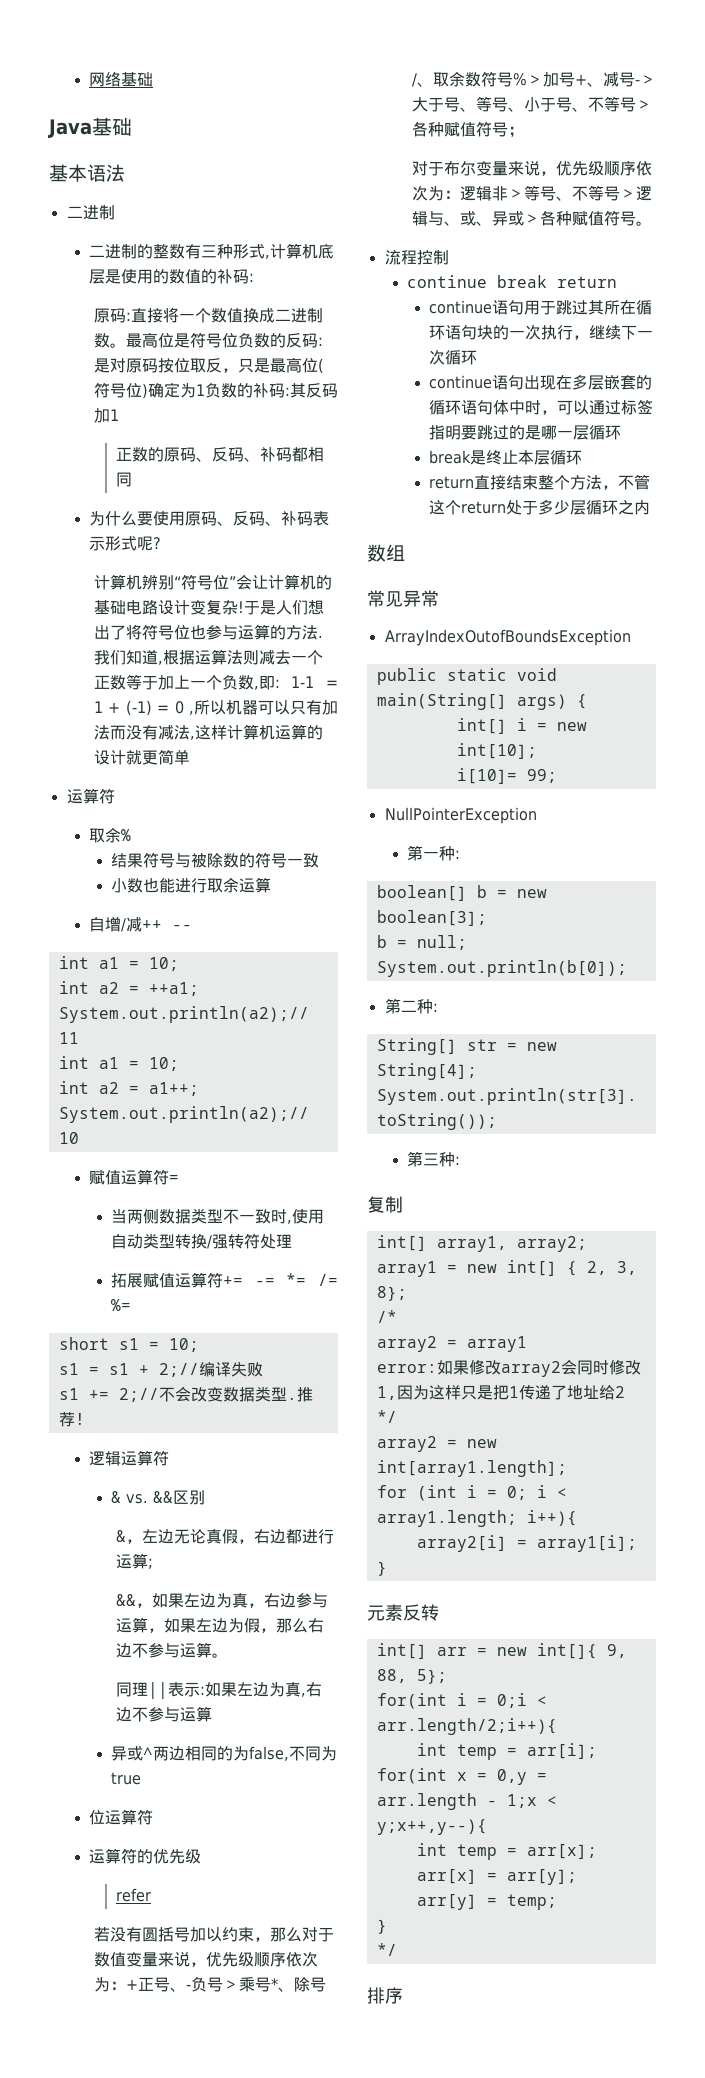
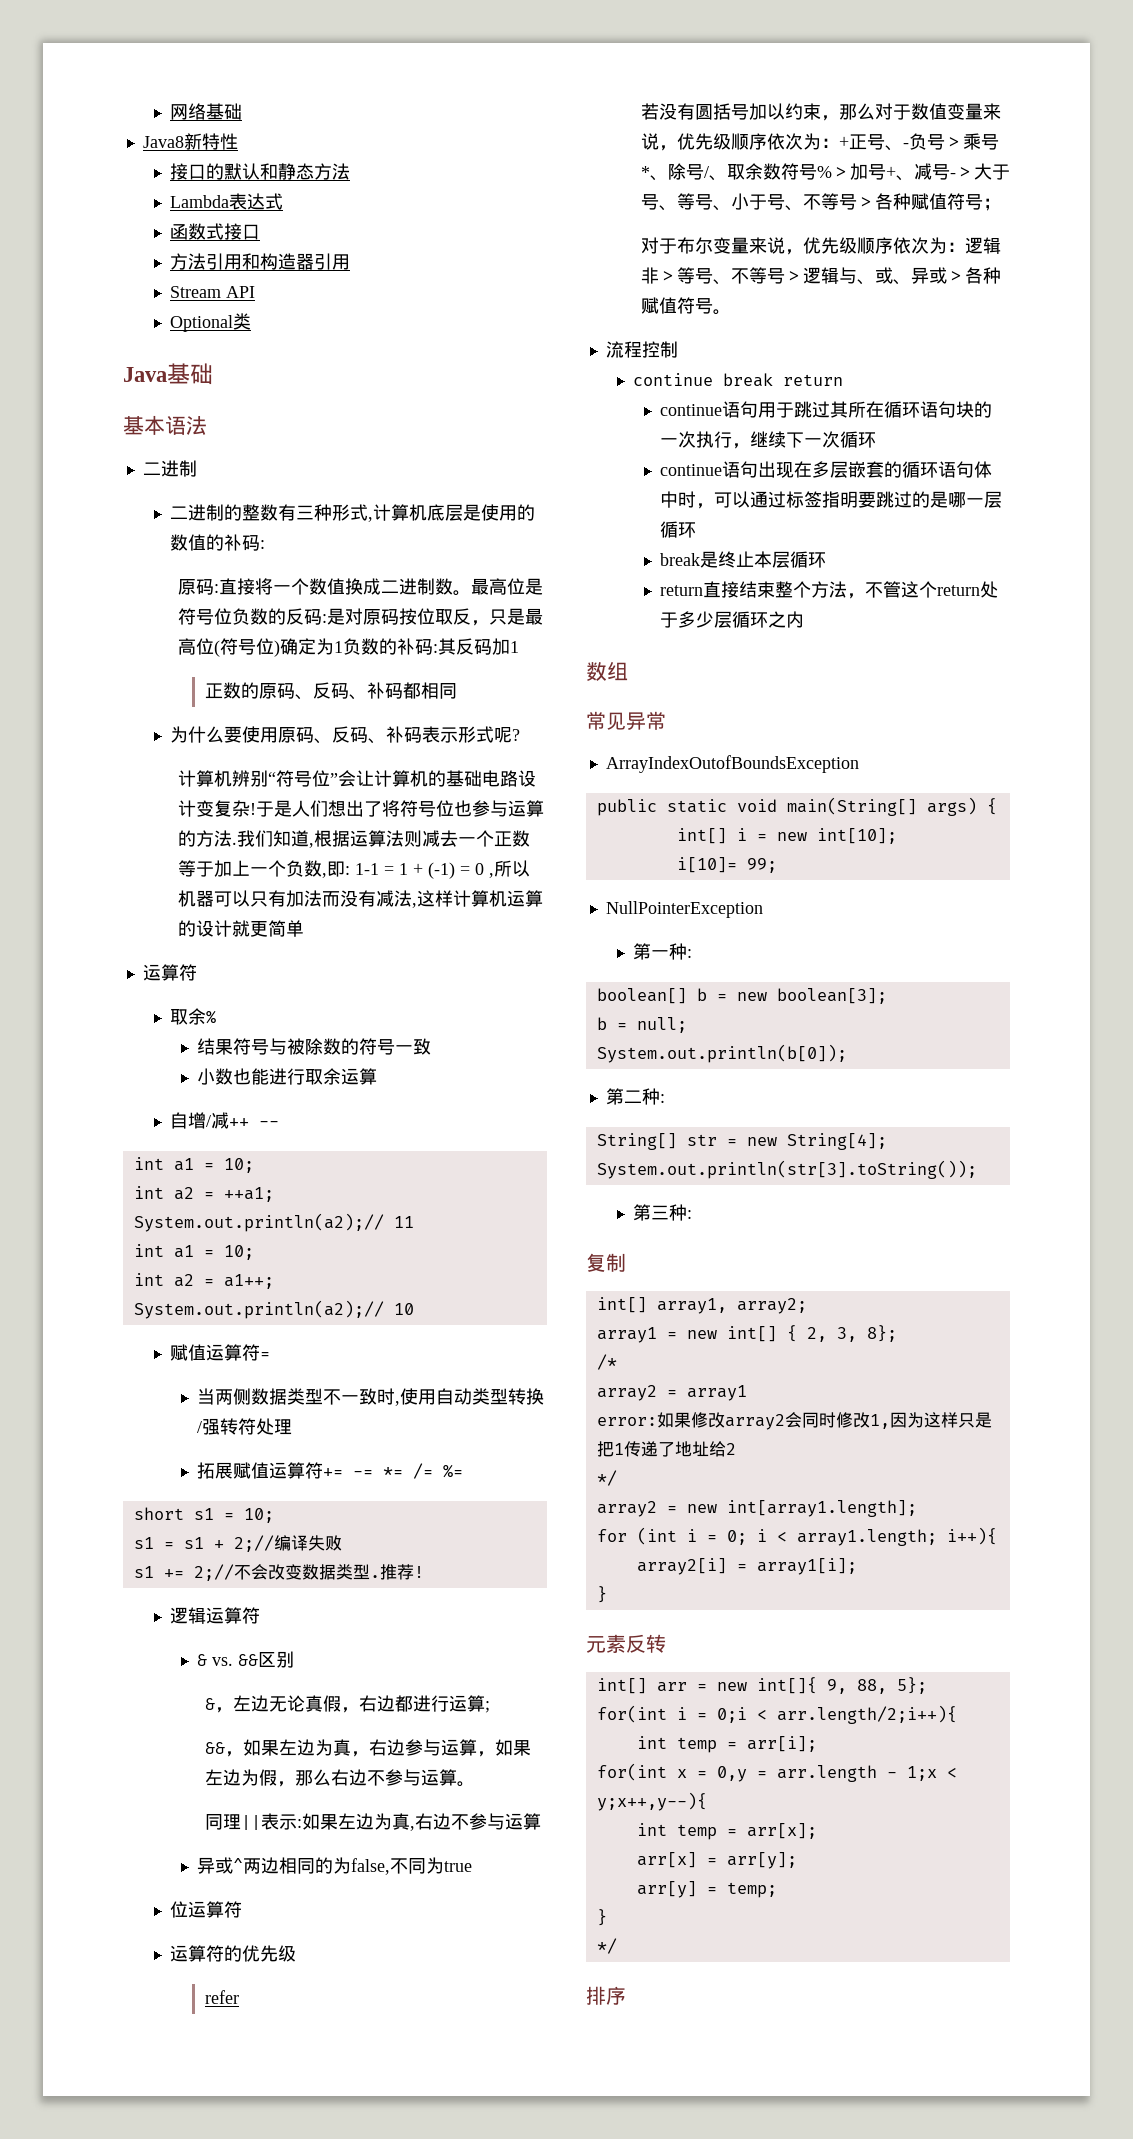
+ Java8新特性
+ 接口的默认和静态方法
+ Lambda表达式
+ 函数式接口
+ 方法引用和构造器引用
+ Stream API
+ Optional类

